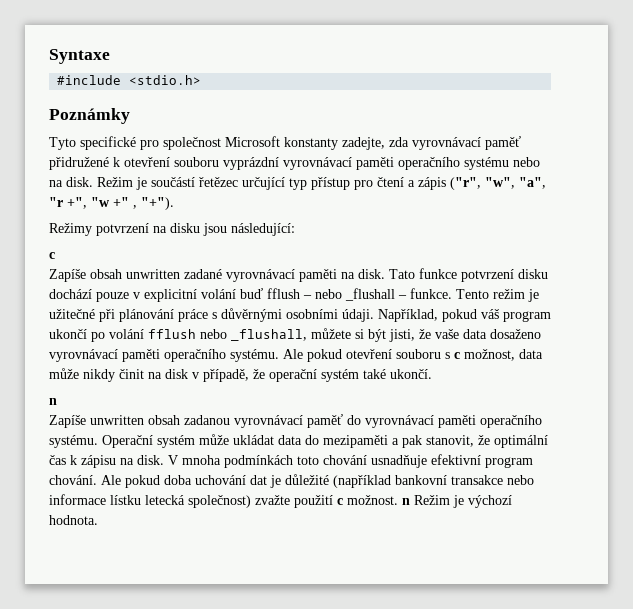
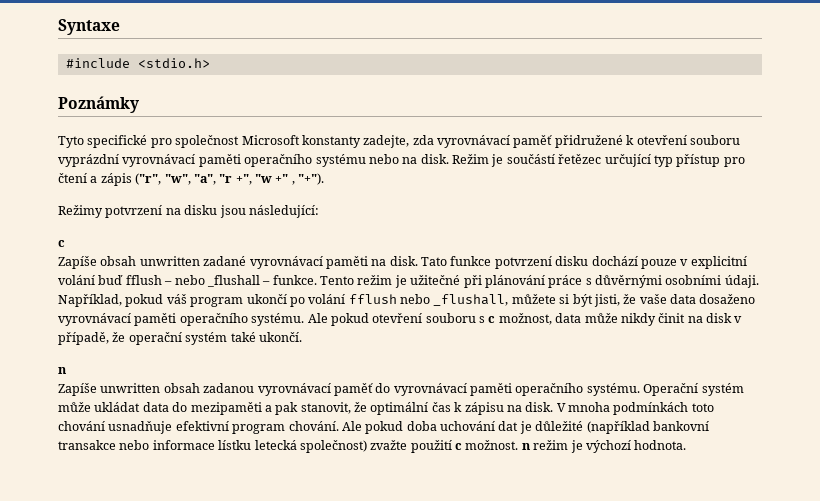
- Ale pokud doba uchování dat je důležité (například bankovní transakce nebo informace lístku letecká společnost) zvažte použití c možnost. n Režim je výchozí hodnota.
+ Ale pokud doba uchování dat je důležité (například bankovní transakce nebo informace lístku letecká společnost) zvažte použití c možnost. n režim je výchozí hodnota.

